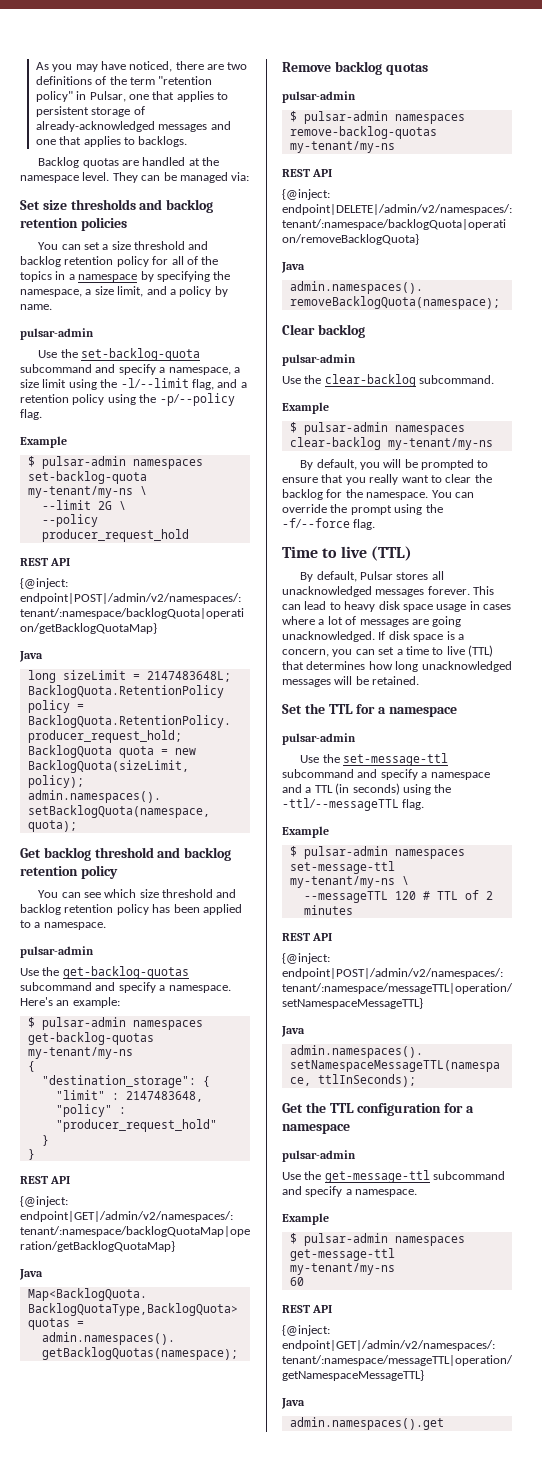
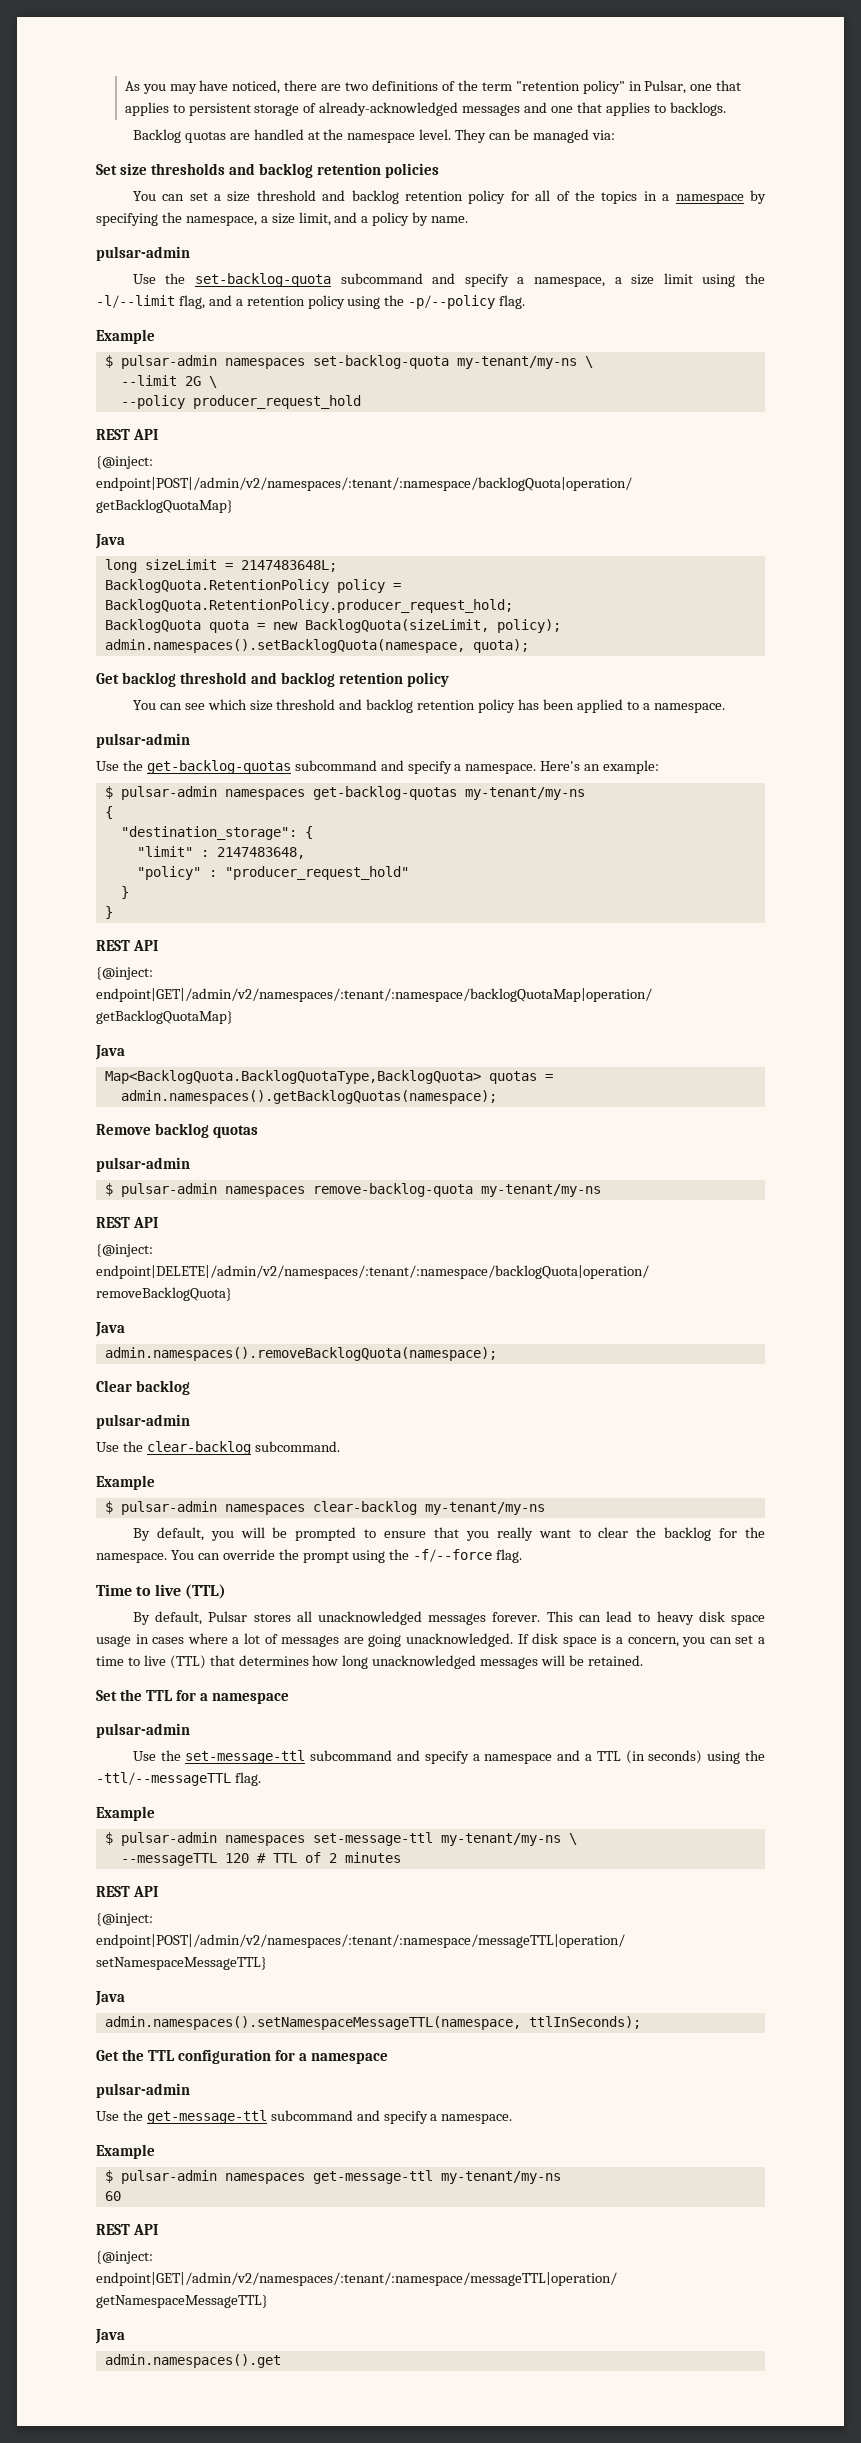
- $ pulsar-admin namespaces remove-backlog-quotas my-tenant/my-ns
+ $ pulsar-admin namespaces remove-backlog-quota my-tenant/my-ns

